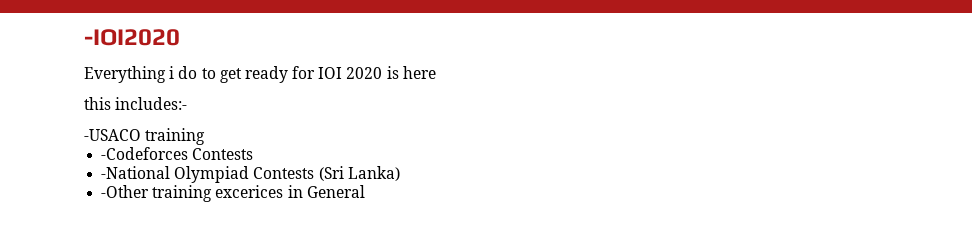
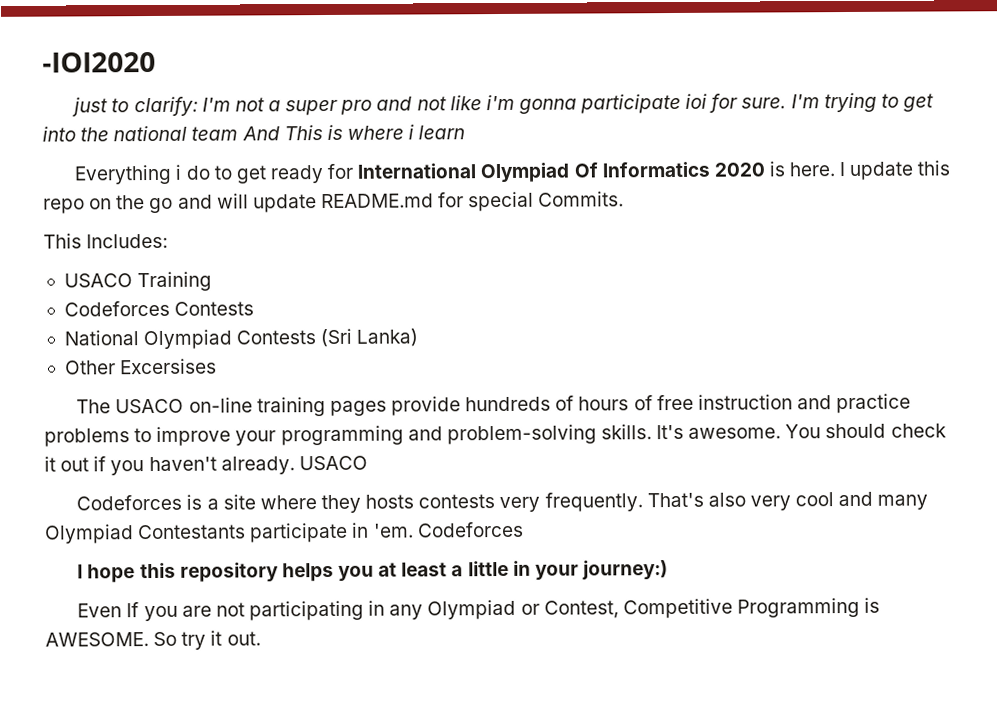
+ just to clarify: I'm not a super pro and not like i'm gonna participate ioi for sure. I'm trying to get into the national team And This is where i learn
- Everything i do to get ready for IOI 2020 is here
- this includes:-
- -USACO training
- -Codeforces Contests
+ Everything i do to get ready for International Olympiad Of Informatics 2020 is here. I update this repo on the go and will update README.md for special Commits.
+ This Includes:
+ USACO Training
+ Codeforces Contests
- -National Olympiad Contests (Sri Lanka)
+ National Olympiad Contests (Sri Lanka)
- -Other training excerices in General
+ Other Excersises
+ The USACO on-line training pages provide hundreds of hours of free instruction and practice problems to improve your programming and problem-solving skills. It's awesome. You should check it out if you haven't already. USACO
+ Codeforces is a site where they hosts contests very frequently. That's also very cool and many Olympiad Contestants participate in 'em. Codeforces
+ I hope this repository helps you at least a little in your journey:)
+ Even If you are not participating in any Olympiad or Contest, Competitive Programming is AWESOME. So try it out.

